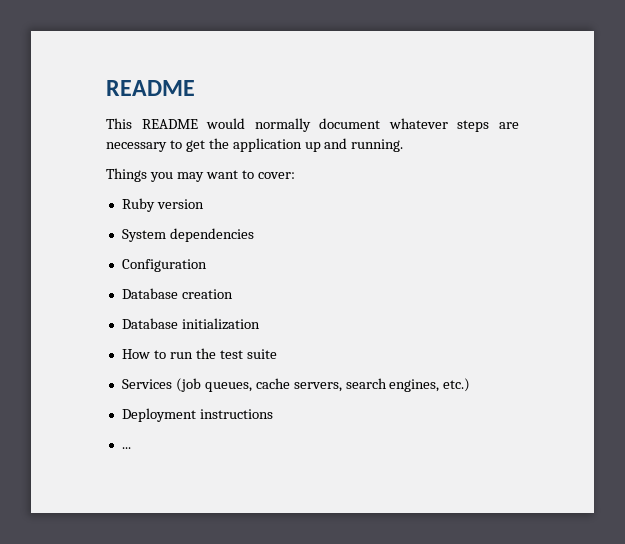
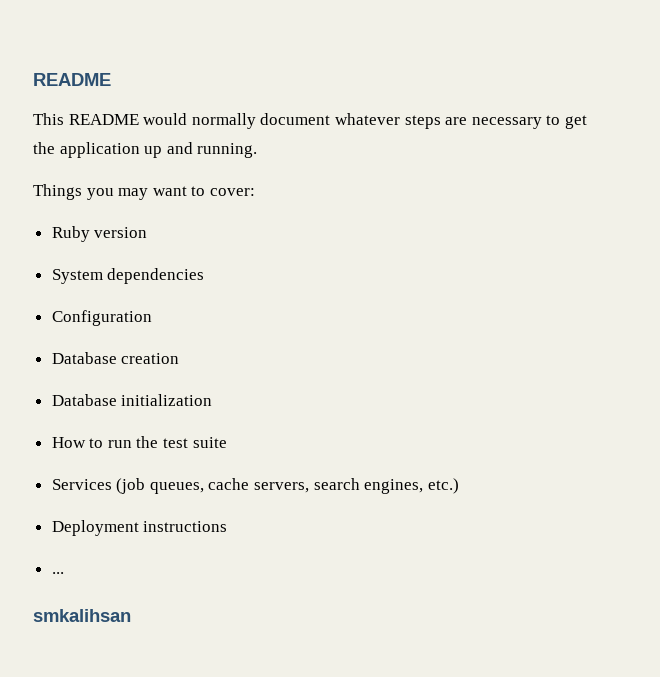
+ smkalihsan

